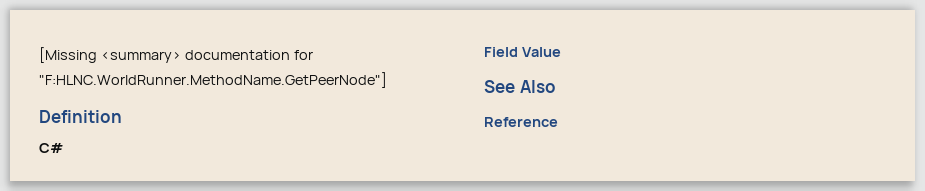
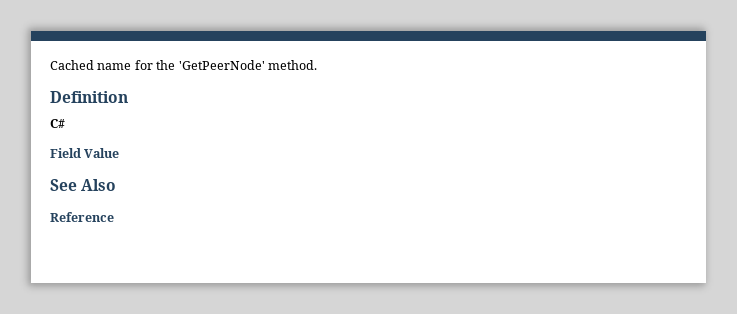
- [Missing <summary> documentation for "F:HLNC.WorldRunner.MethodName.GetPeerNode"]
+ Cached name for the 'GetPeerNode' method.

